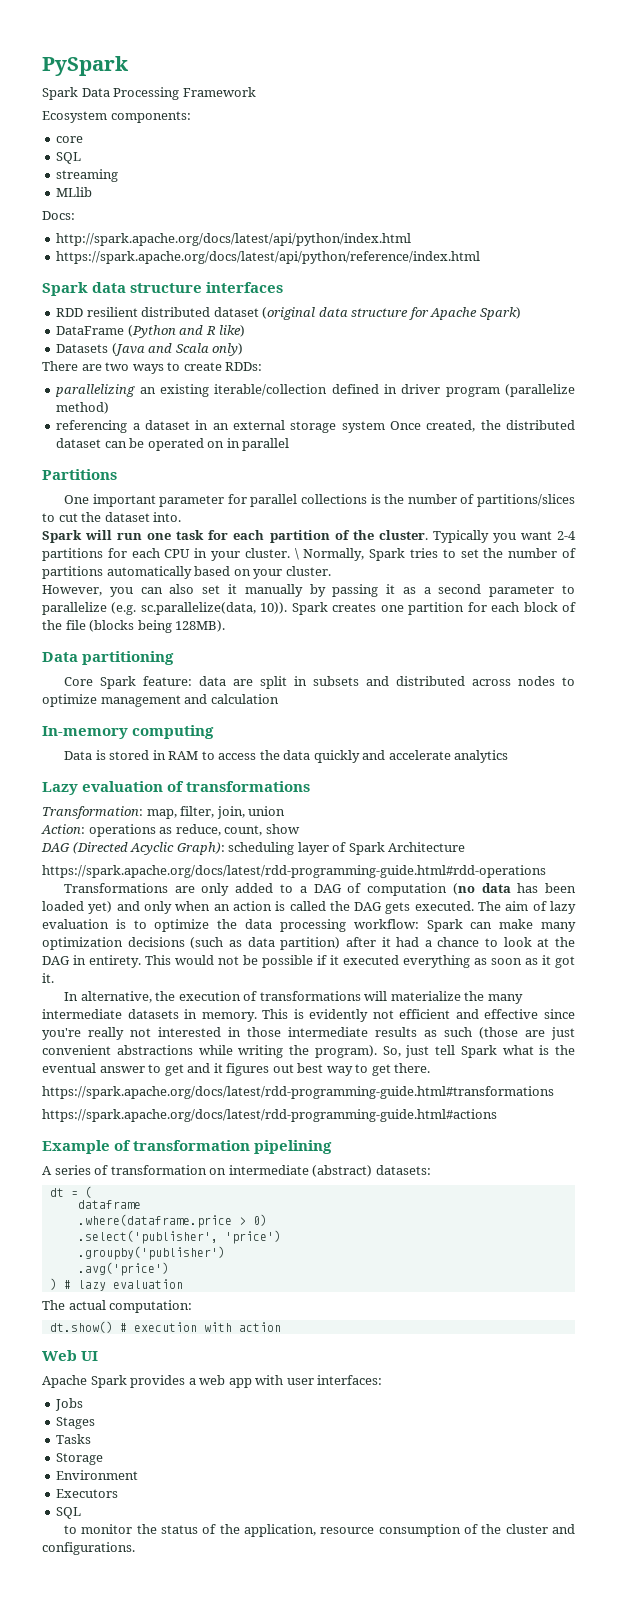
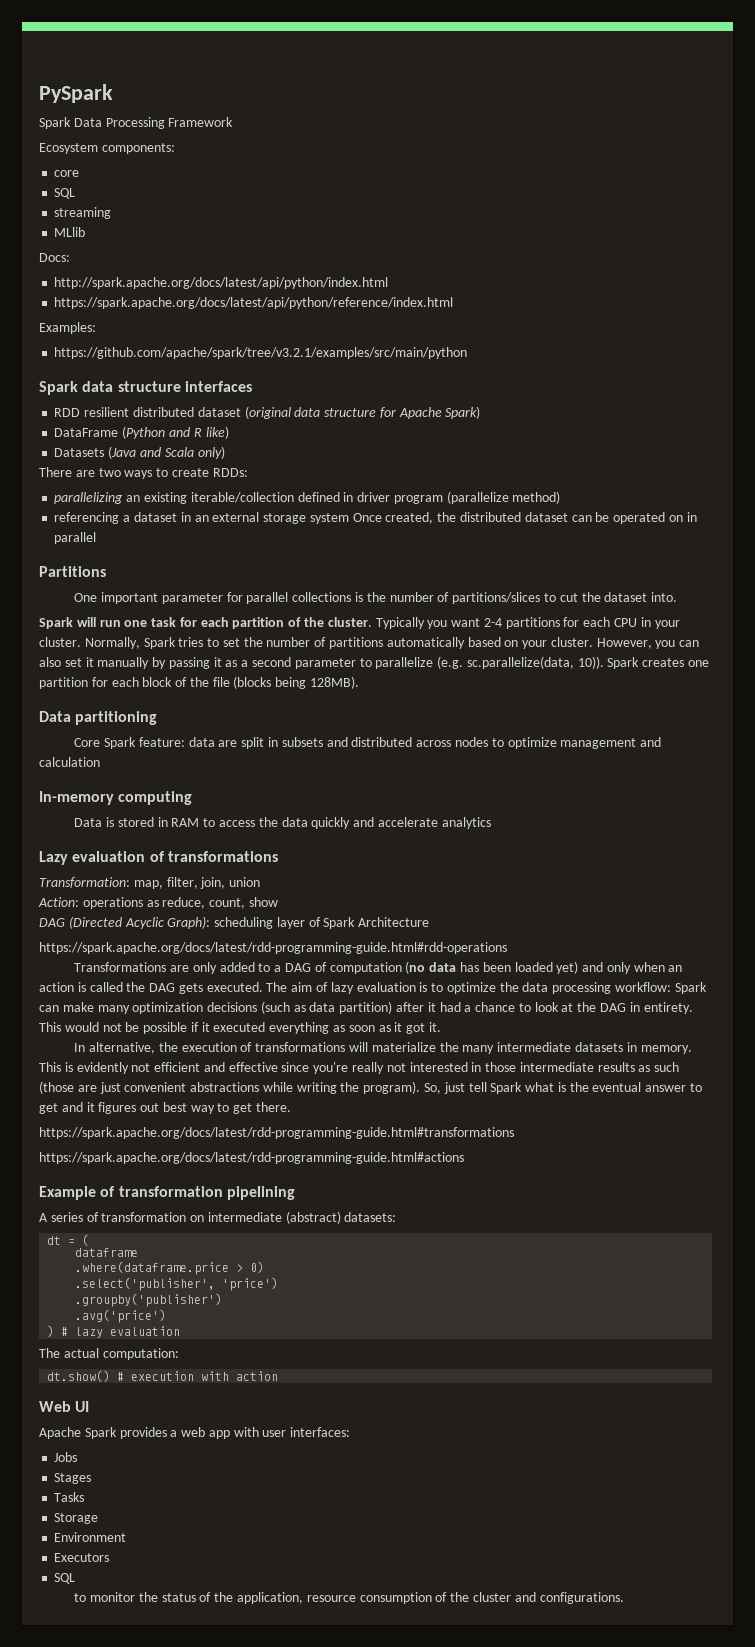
+ Examples:
+ https://github.com/apache/spark/tree/v3.2.1/examples/src/main/python
- \ Normally, Spark tries to set the number of partitions automatically based on your cluster.
- However, you can also set it manually by passing it as a second parameter to parallelize (e.g. sc.parallelize(data, 10)).
+ Normally, Spark tries to set the number of partitions automatically based on your cluster. However, you can also set it manually by passing it as a second parameter to parallelize (e.g. sc.parallelize(data, 10)).

